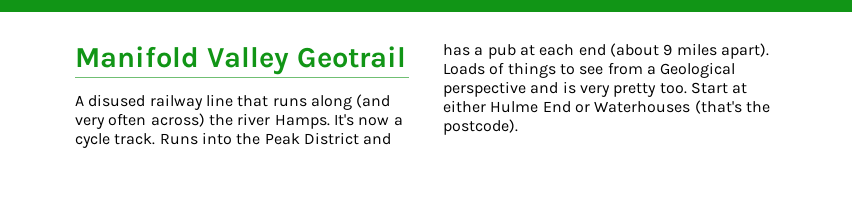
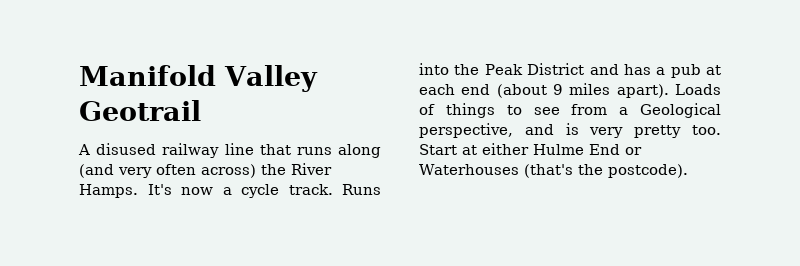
- A disused railway line that runs along (and very often across) the river Hamps.
+ A disused railway line that runs along (and very often across) the River Hamps.
- Loads of things to see from a Geological perspective and is very pretty too.
+ Loads of things to see from a Geological perspective, and is very pretty too.

